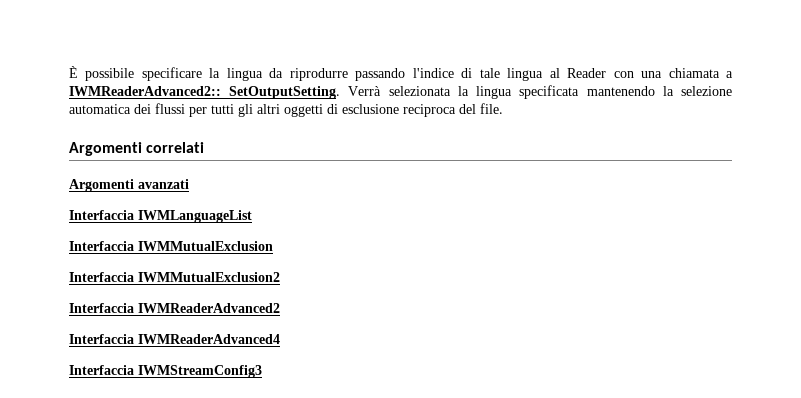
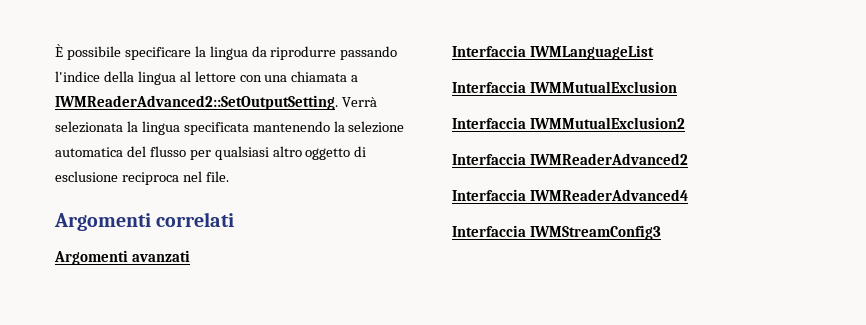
- È possibile specificare la lingua da riprodurre passando l'indice di tale lingua al Reader con una chiamata a IWMReaderAdvanced2:: SetOutputSetting.
+ È possibile specificare la lingua da riprodurre passando l'indice della lingua al lettore con una chiamata a IWMReaderAdvanced2::SetOutputSetting.
- Verrà selezionata la lingua specificata mantenendo la selezione automatica dei flussi per tutti gli altri oggetti di esclusione reciproca del file.
+ Verrà selezionata la lingua specificata mantenendo la selezione automatica del flusso per qualsiasi altro oggetto di esclusione reciproca nel file.

